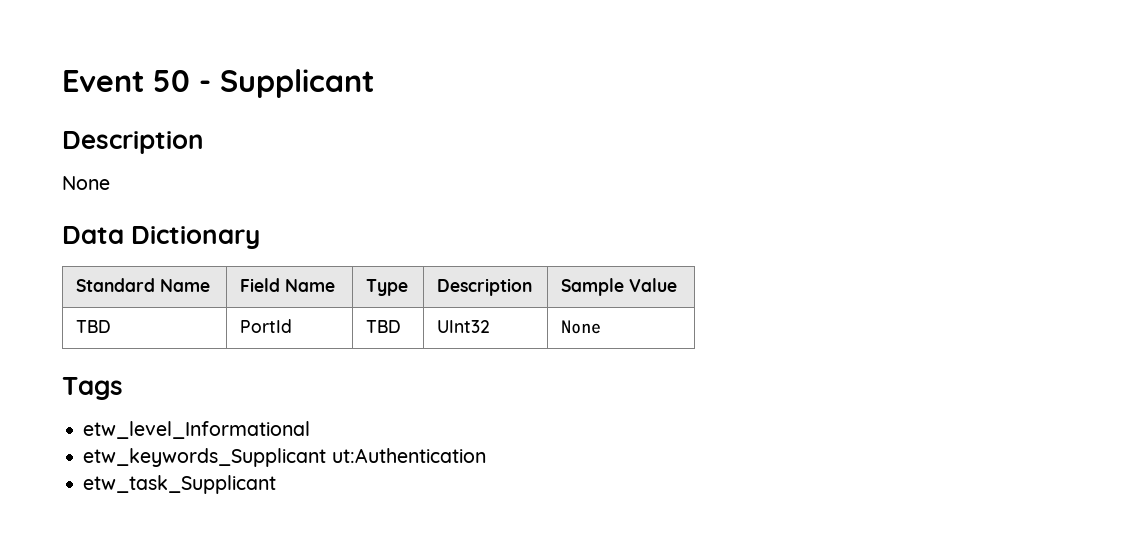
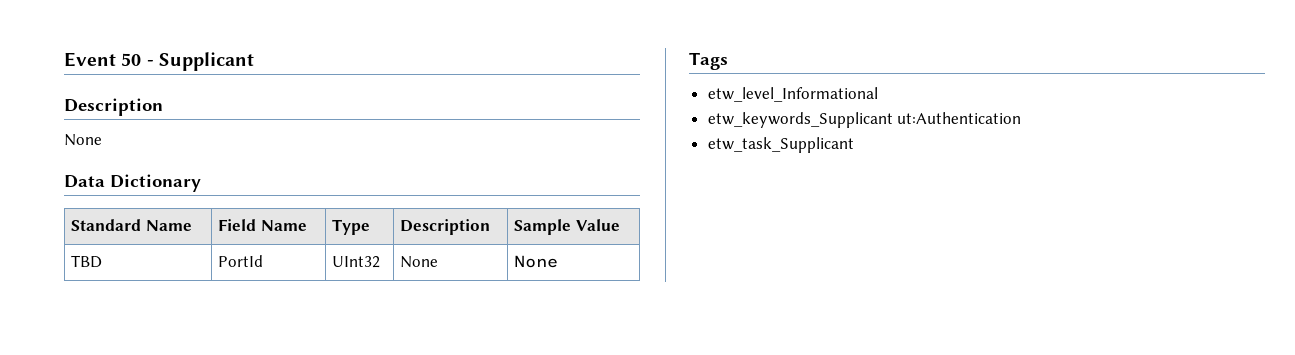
- TBD | PortId | TBD | UInt32 | None
+ TBD | PortId | UInt32 | None | None

